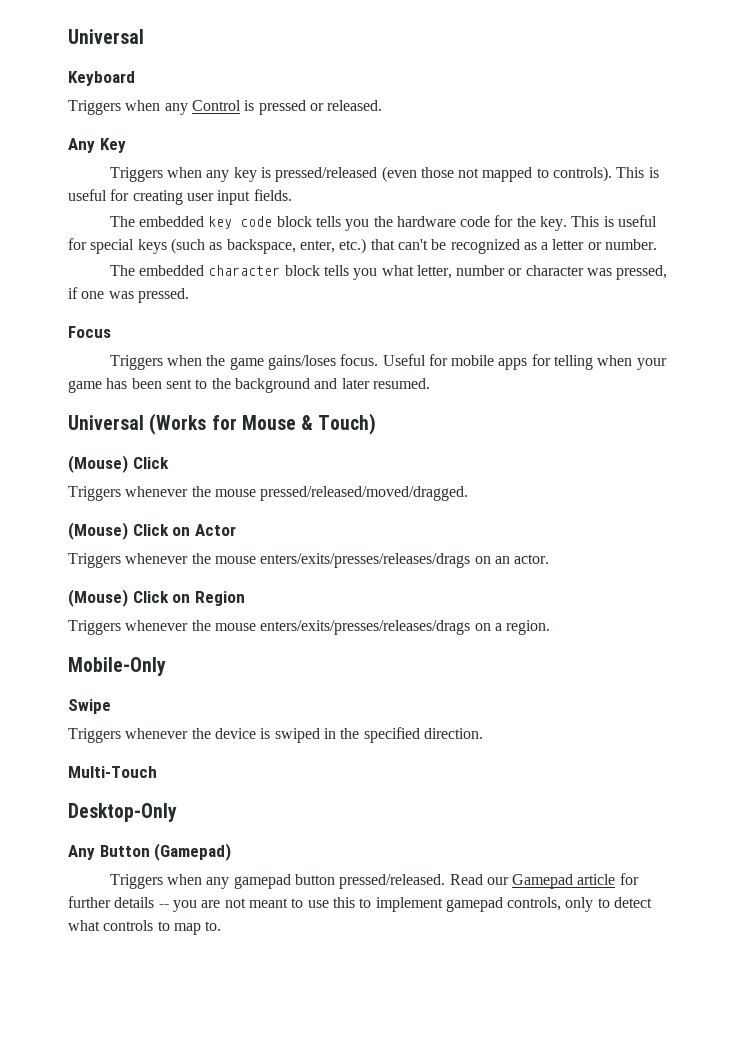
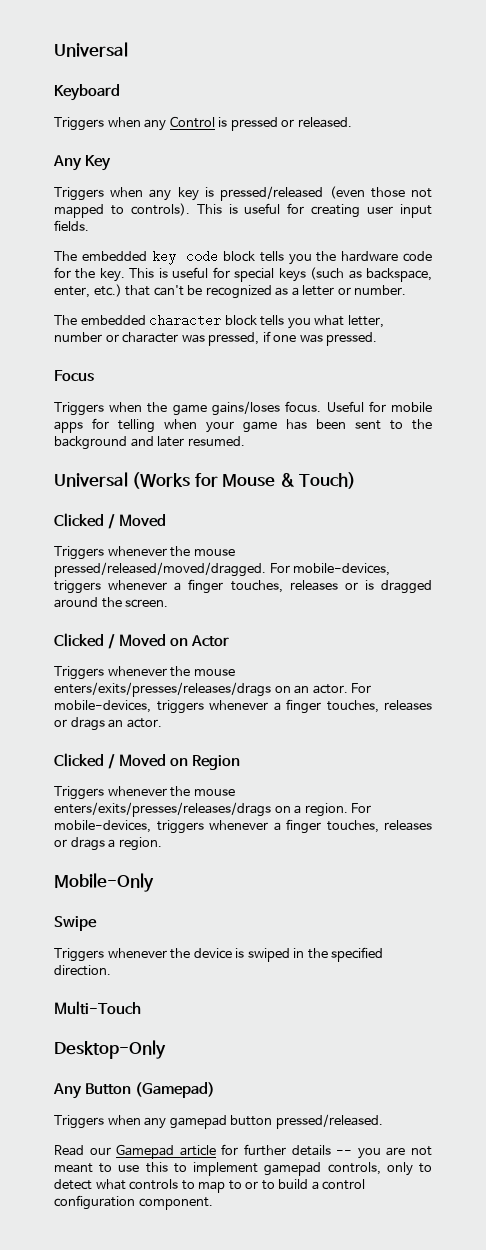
  Universal (Works for Mouse & Touch)
- (Mouse) Click
+ Clicked / Moved
- Triggers whenever the mouse pressed/released/moved/dragged.
- (Mouse) Click on Actor
+ Triggers whenever the mouse pressed/released/moved/dragged. For mobile-devices, triggers whenever a finger touches, releases or is dragged around the screen.
+ Clicked / Moved on Actor
- Triggers whenever the mouse enters/exits/presses/releases/drags on an actor.
- (Mouse) Click on Region
+ Triggers whenever the mouse enters/exits/presses/releases/drags on an actor. For mobile-devices, triggers whenever a finger touches, releases or drags an actor.
+ Clicked / Moved on Region
+ For mobile-devices, triggers whenever a finger touches, releases or drags a region.
- Triggers when any gamepad button pressed/released. Read our Gamepad article for further details -- you are not meant to use this to implement gamepad controls, only to detect what controls to map to.
+ Triggers when any gamepad button pressed/released.
+ Read our Gamepad article for further details -- you are not meant to use this to implement gamepad controls, only to detect what controls to map to or to build a control configuration component.

